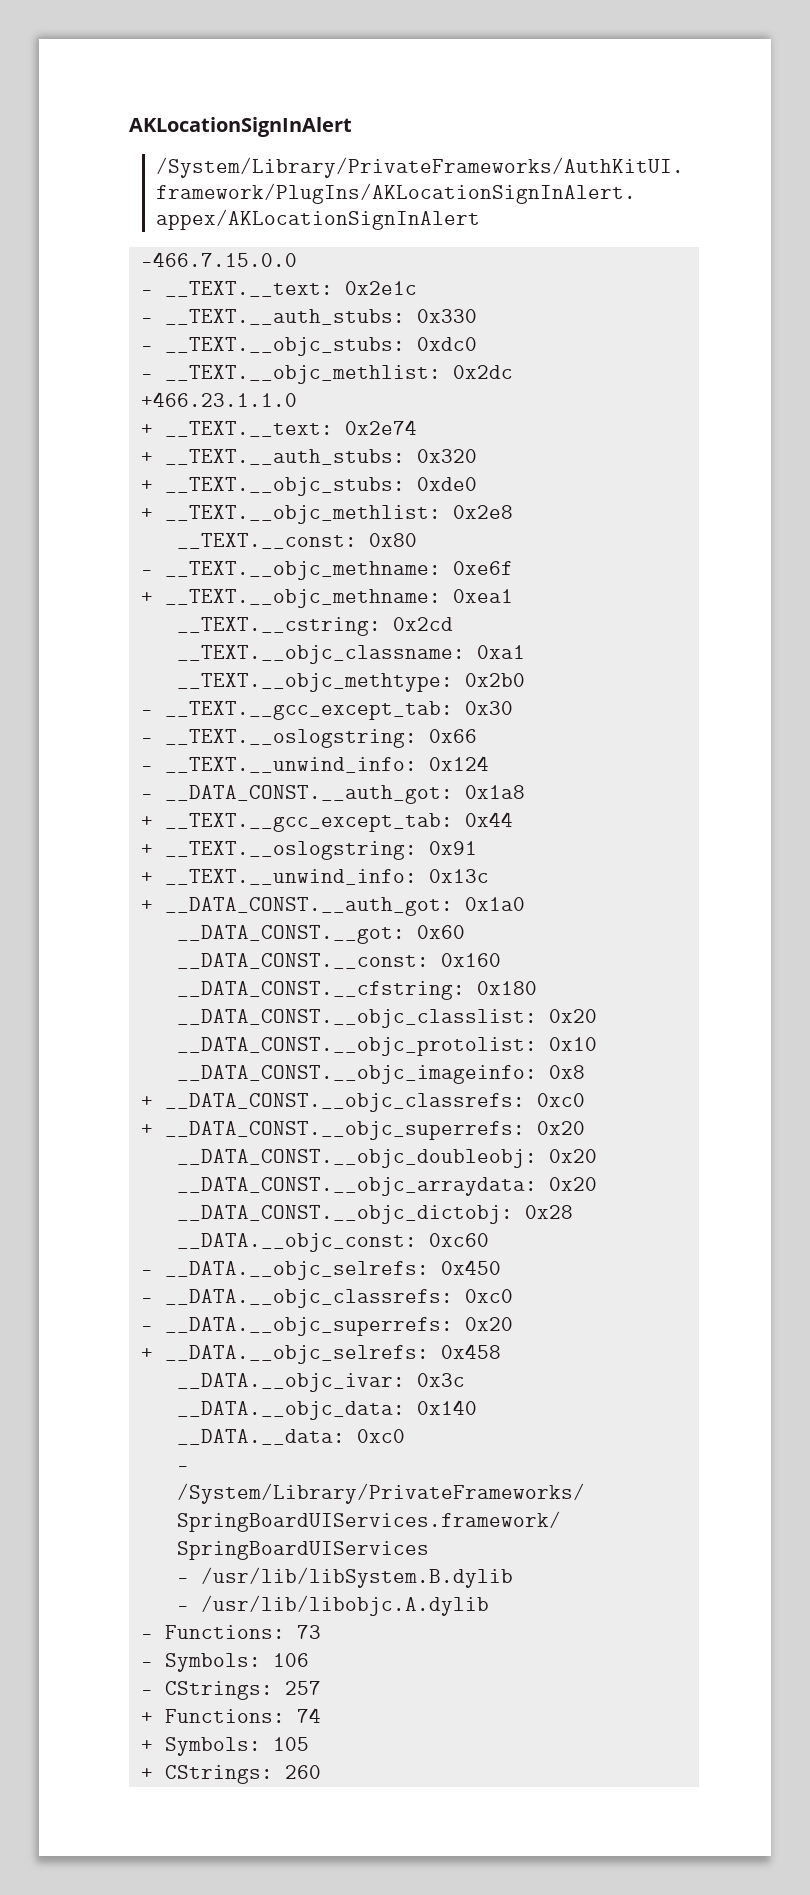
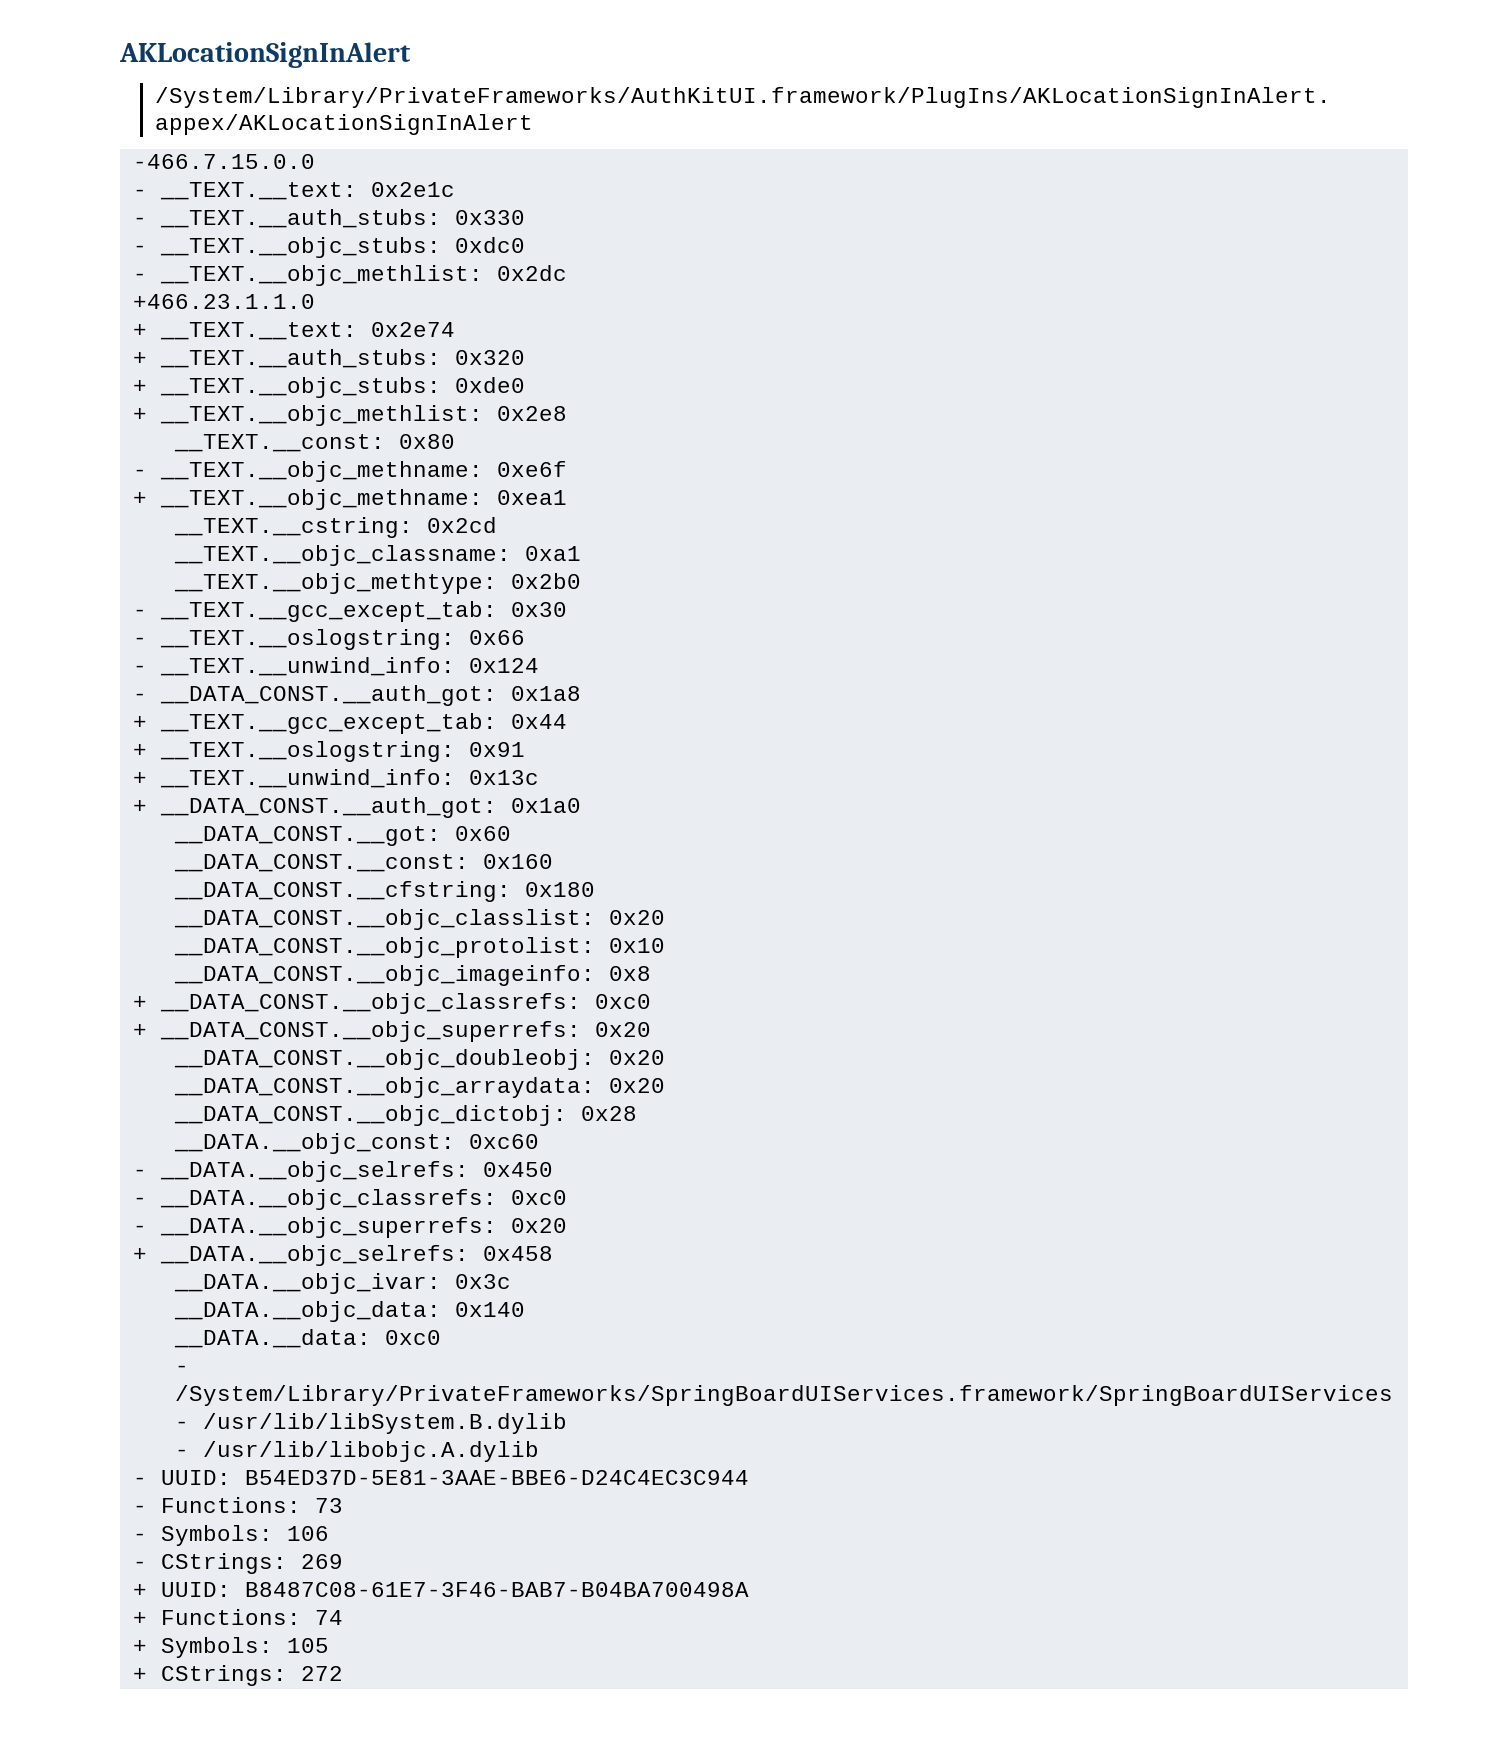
+ - UUID: B54ED37D-5E81-3AAE-BBE6-D24C4EC3C944
- - CStrings: 257
+ - CStrings: 269
+ + UUID: B8487C08-61E7-3F46-BAB7-B04BA700498A
- + CStrings: 260
+ + CStrings: 272

